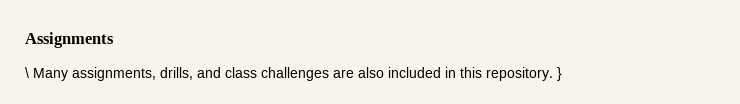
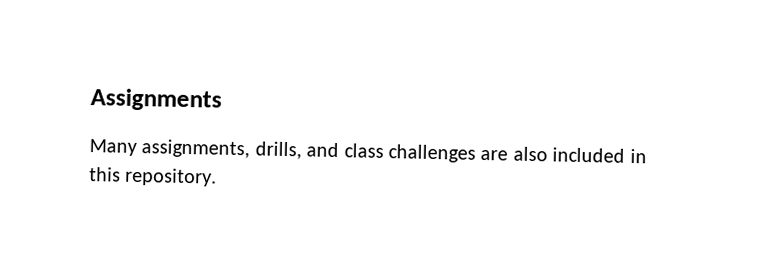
- \ Many assignments, drills, and class challenges are also included in this repository. }
+ Many assignments, drills, and class challenges are also included in this repository.

